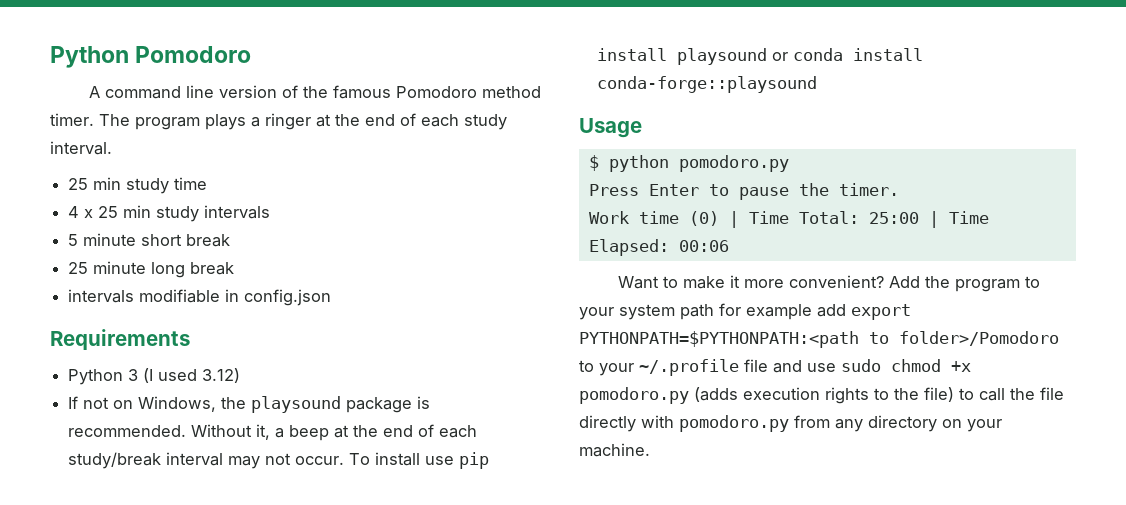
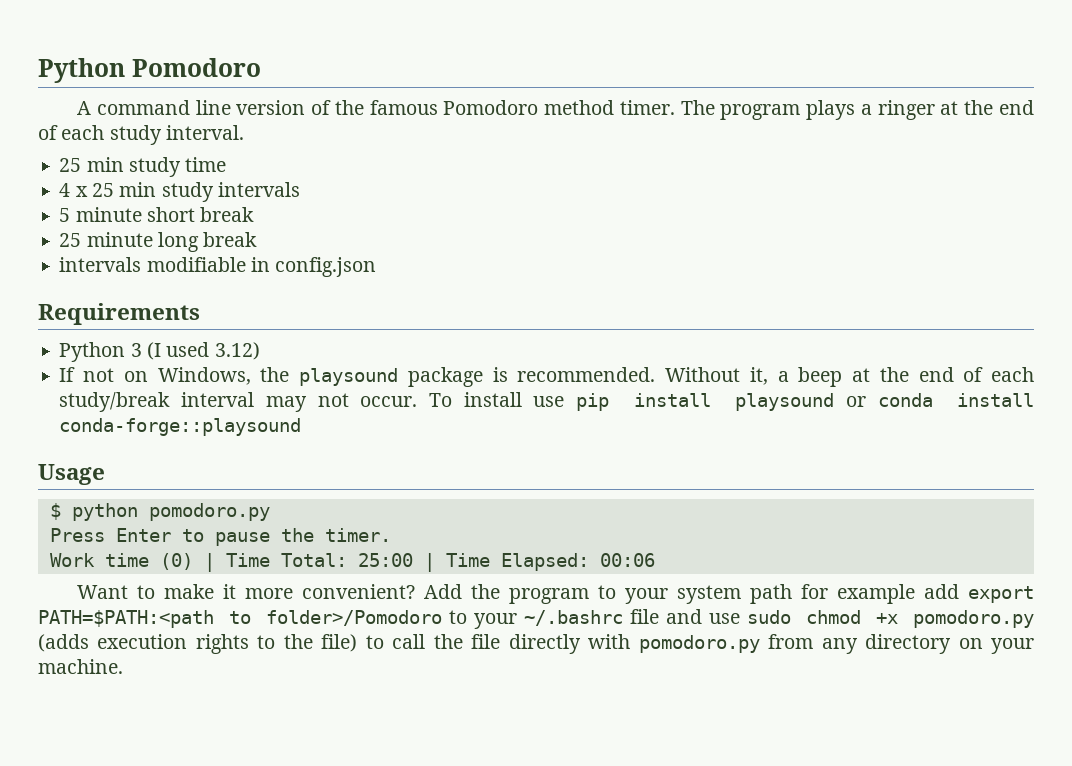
- Add the program to your system path for example add export PYTHONPATH=$PYTHONPATH:<path to folder>/Pomodoro to your ~/.profile file and use sudo chmod +x pomodoro.py (adds execution rights to the file) to call the file directly with pomodoro.py from any directory on your machine.
+ Add the program to your system path for example add export PATH=$PATH:<path to folder>/Pomodoro to your ~/.bashrc file and use sudo chmod +x pomodoro.py (adds execution rights to the file) to call the file directly with pomodoro.py from any directory on your machine.

